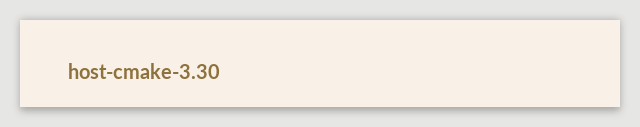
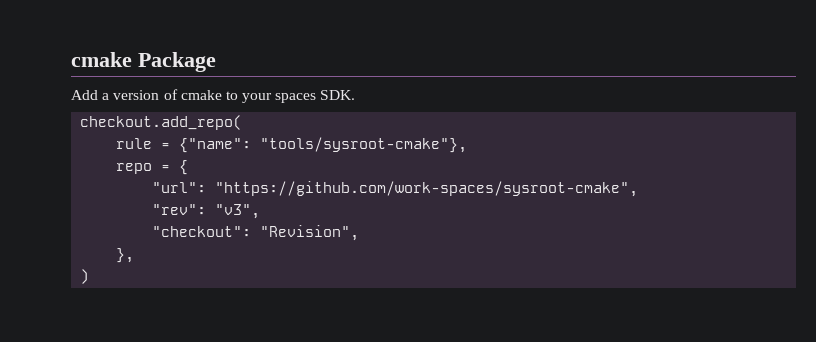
- host-cmake-3.30
+ cmake Package
+ Add a version of cmake to your spaces SDK.
+ checkout.add_repo(
+ rule = {"name": "tools/sysroot-cmake"},
+ repo = {
+ "url": "https://github.com/work-spaces/sysroot-cmake",
+ "rev": "v3",
+ "checkout": "Revision",
+ },
+ )

